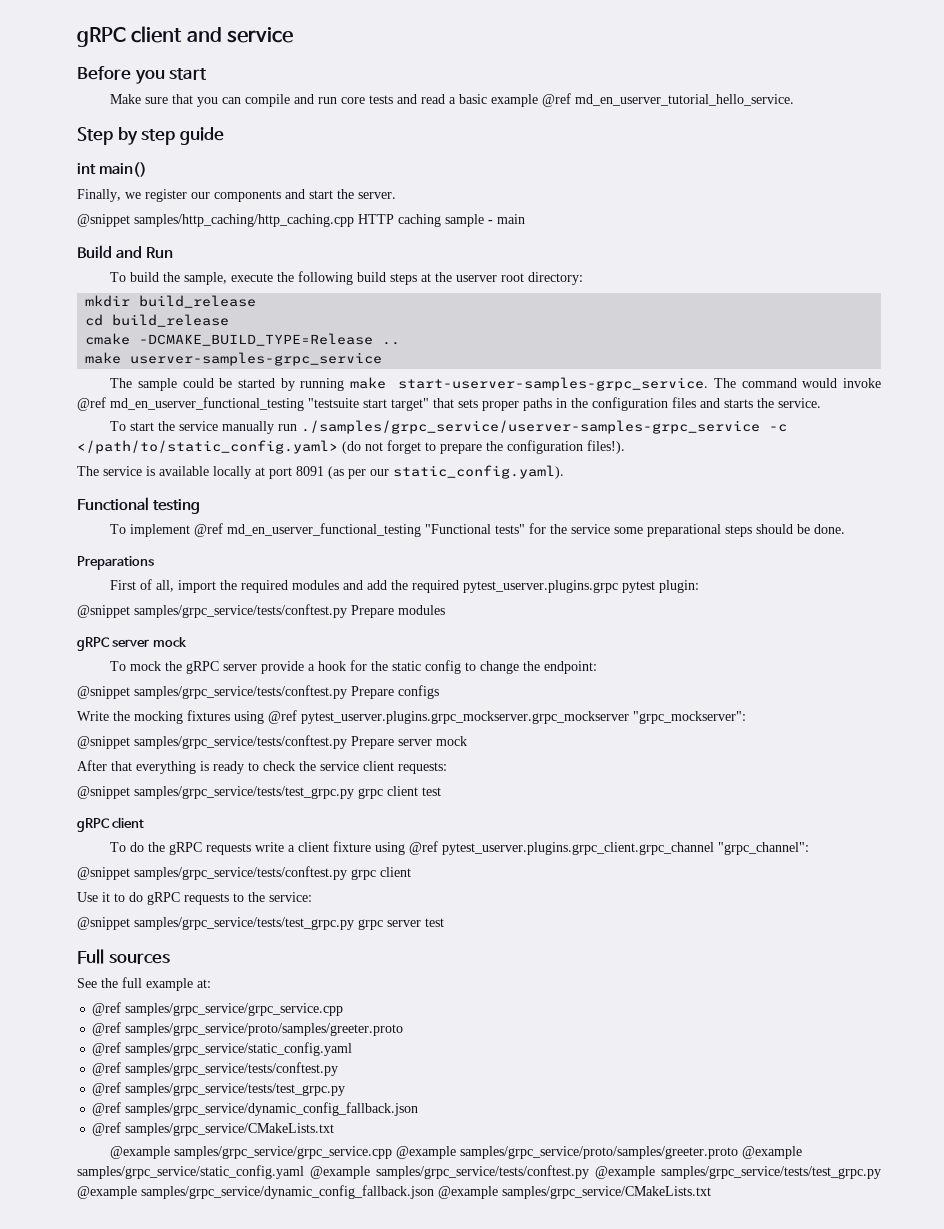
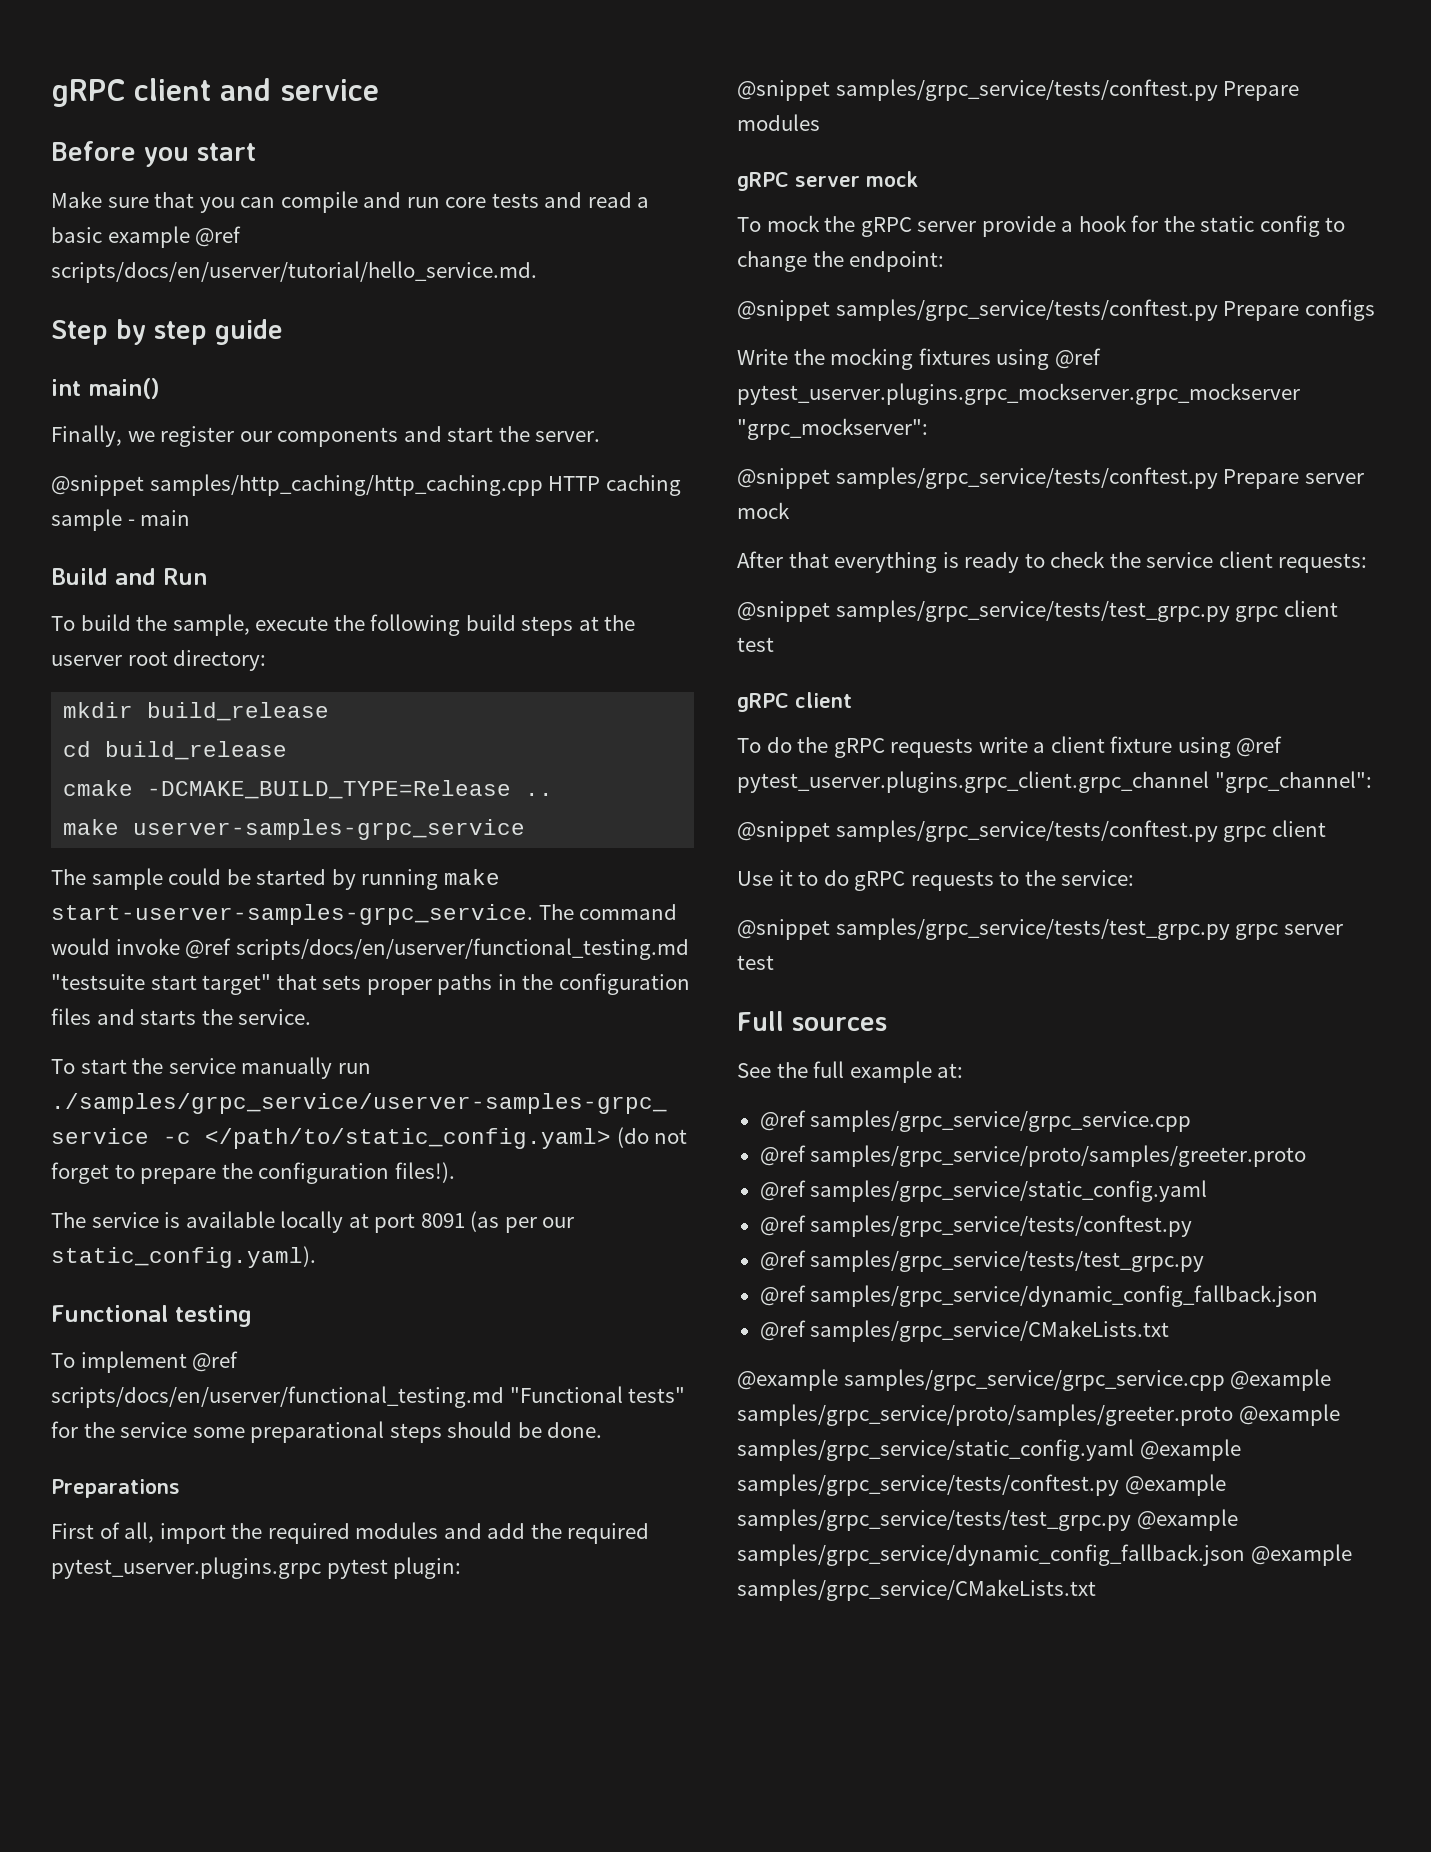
- Make sure that you can compile and run core tests and read a basic example @ref md_en_userver_tutorial_hello_service.
+ Make sure that you can compile and run core tests and read a basic example @ref scripts/docs/en/userver/tutorial/hello_service.md.
- The command would invoke @ref md_en_userver_functional_testing "testsuite start target" that sets proper paths in the configuration files and starts the service.
+ The command would invoke @ref scripts/docs/en/userver/functional_testing.md "testsuite start target" that sets proper paths in the configuration files and starts the service.
- To implement @ref md_en_userver_functional_testing "Functional tests" for the service some preparational steps should be done.
+ To implement @ref scripts/docs/en/userver/functional_testing.md "Functional tests" for the service some preparational steps should be done.

